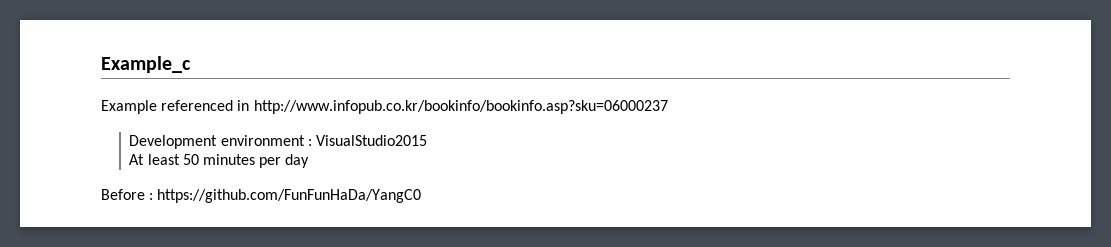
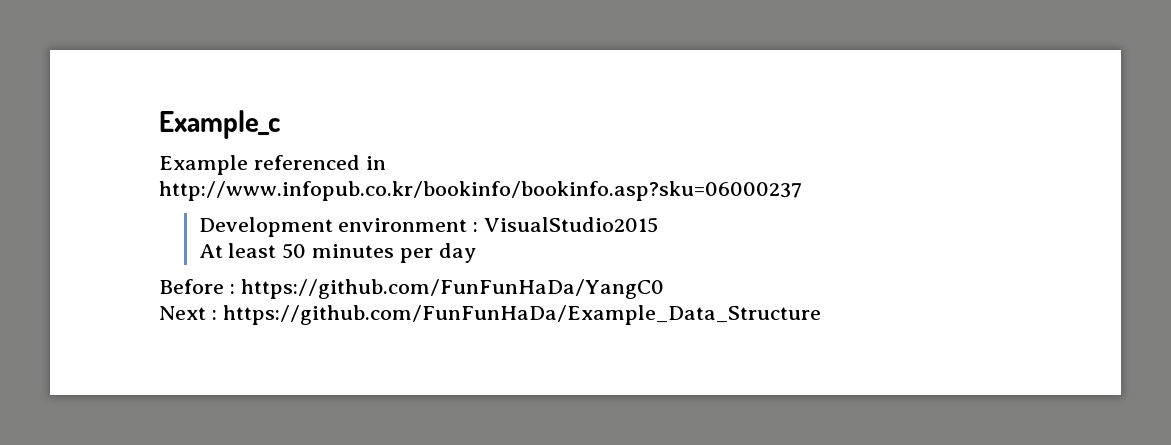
+ Next : https://github.com/FunFunHaDa/Example_Data_Structure

